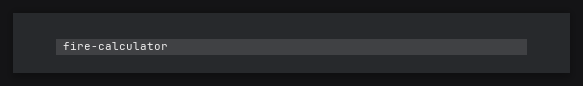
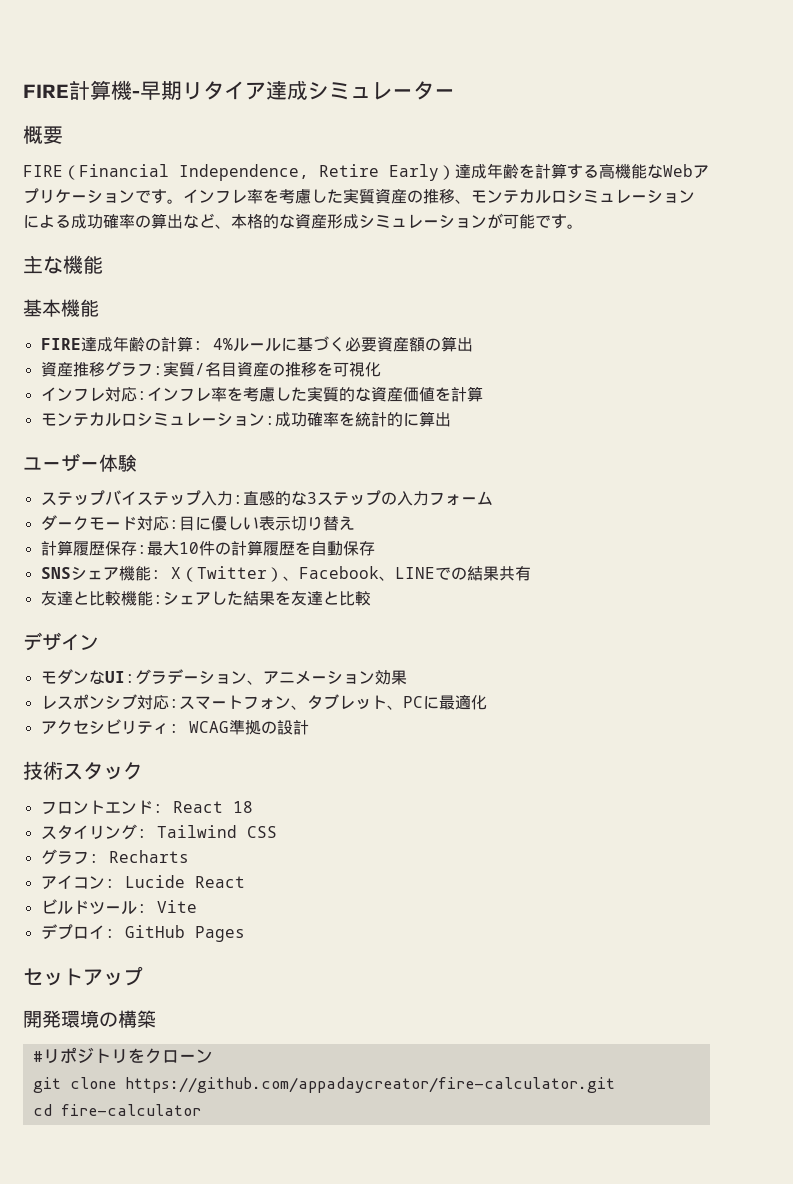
- fire-calculator
+ FIRE計算機-早期リタイア達成シミュレーター
+ 概要
+ FIRE（Financial Independence, Retire Early）達成年齢を計算する高機能なWebアプリケーションです。インフレ率を考慮した実質資産の推移、モンテカルロシミュレーションによる成功確率の算出など、本格的な資産形成シミュレーションが可能です。
+ 主な機能
+ 基本機能
+ FIRE達成年齢の計算: 4%ルールに基づく必要資産額の算出
+ 資産推移グラフ:実質/名目資産の推移を可視化
+ インフレ対応:インフレ率を考慮した実質的な資産価値を計算
+ モンテカルロシミュレーション:成功確率を統計的に算出
+ ユーザー体験
+ ステップバイステップ入力:直感的な3ステップの入力フォーム
+ ダークモード対応:目に優しい表示切り替え
+ 計算履歴保存:最大10件の計算履歴を自動保存
+ SNSシェア機能: X（Twitter）、Facebook、LINEでの結果共有
+ 友達と比較機能:シェアした結果を友達と比較
+ デザイン
+ モダンなUI:グラデーション、アニメーション効果
+ レスポンシブ対応:スマートフォン、タブレット、PCに最適化
+ アクセシビリティ: WCAG準拠の設計
+ 技術スタック
+ フロントエンド: React 18
+ スタイリング: Tailwind CSS
+ グラフ: Recharts
+ アイコン: Lucide React
+ ビルドツール: Vite
+ デプロイ: GitHub Pages
+ セットアップ
+ 開発環境の構築
+ #リポジトリをクローン
+ git clone https://github.com/appadaycreator/fire-calculator.git
+ cd fire-calculator

